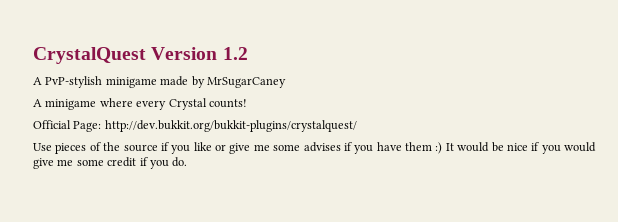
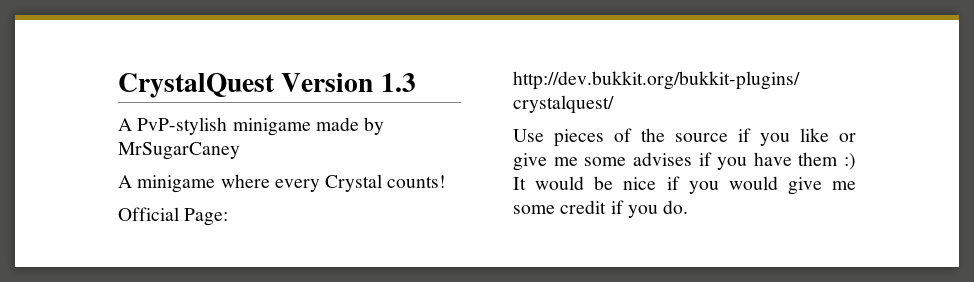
- CrystalQuest Version 1.2
+ CrystalQuest Version 1.3

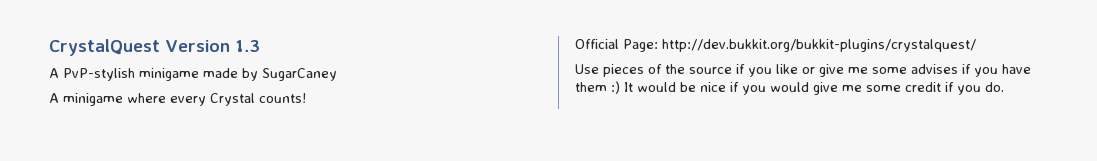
- A PvP-stylish minigame made by MrSugarCaney
+ A PvP-stylish minigame made by SugarCaney

